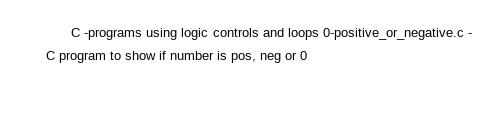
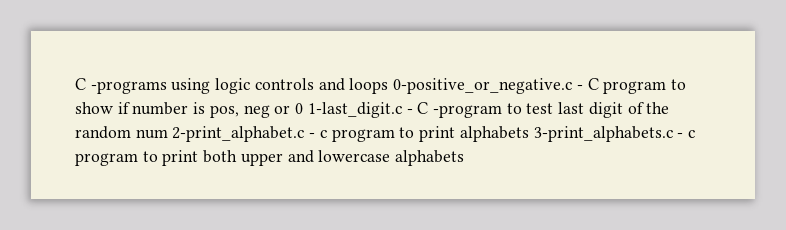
- C -programs using logic controls and loops 0-positive_or_negative.c - C program to show if number is pos, neg or 0
+ C -programs using logic controls and loops 0-positive_or_negative.c - C program to show if number is pos, neg or 0 1-last_digit.c - C -program to test last digit of the random num 2-print_alphabet.c - c program to print alphabets 3-print_alphabets.c - c program to print both upper and lowercase alphabets

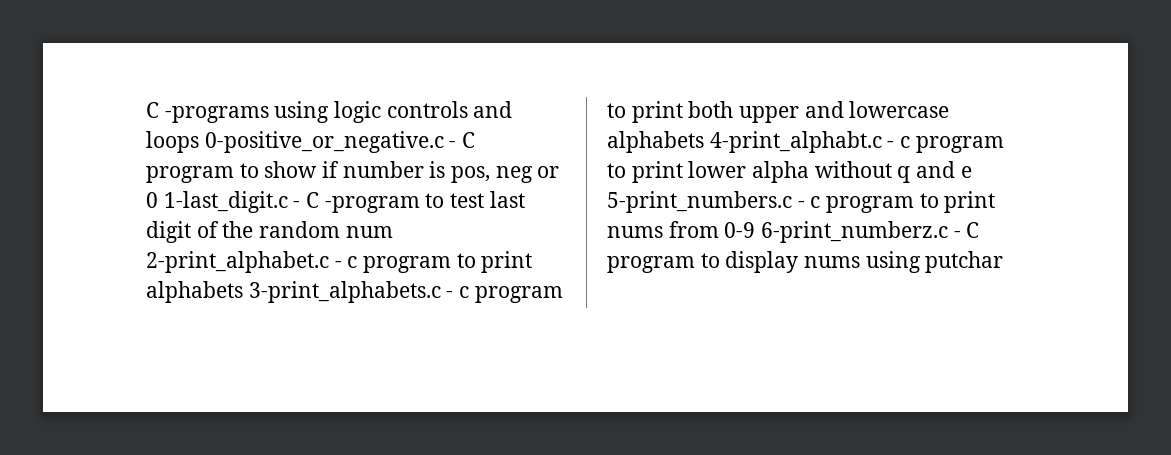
- C -programs using logic controls and loops 0-positive_or_negative.c - C program to show if number is pos, neg or 0 1-last_digit.c - C -program to test last digit of the random num 2-print_alphabet.c - c program to print alphabets 3-print_alphabets.c - c program to print both upper and lowercase alphabets
+ C -programs using logic controls and loops 0-positive_or_negative.c - C program to show if number is pos, neg or 0 1-last_digit.c - C -program to test last digit of the random num 2-print_alphabet.c - c program to print alphabets 3-print_alphabets.c - c program to print both upper and lowercase alphabets 4-print_alphabt.c - c program to print lower alpha without q and e 5-print_numbers.c - c program to print nums from 0-9 6-print_numberz.c - C program to display nums using putchar

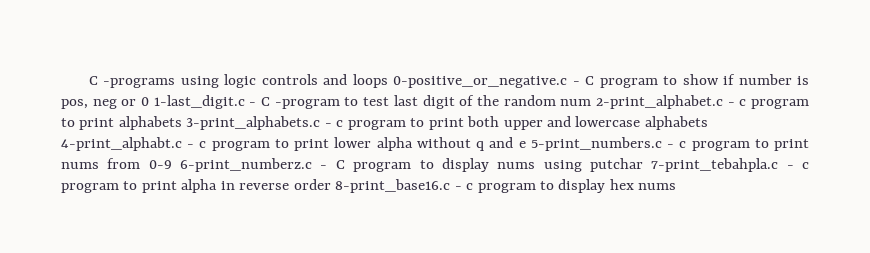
- C -programs using logic controls and loops 0-positive_or_negative.c - C program to show if number is pos, neg or 0 1-last_digit.c - C -program to test last digit of the random num 2-print_alphabet.c - c program to print alphabets 3-print_alphabets.c - c program to print both upper and lowercase alphabets 4-print_alphabt.c - c program to print lower alpha without q and e 5-print_numbers.c - c program to print nums from 0-9 6-print_numberz.c - C program to display nums using putchar
+ C -programs using logic controls and loops 0-positive_or_negative.c - C program to show if number is pos, neg or 0 1-last_digit.c - C -program to test last digit of the random num 2-print_alphabet.c - c program to print alphabets 3-print_alphabets.c - c program to print both upper and lowercase alphabets 4-print_alphabt.c - c program to print lower alpha without q and e 5-print_numbers.c - c program to print nums from 0-9 6-print_numberz.c - C program to display nums using putchar 7-print_tebahpla.c - c program to print alpha in reverse order 8-print_base16.c - c program to display hex nums

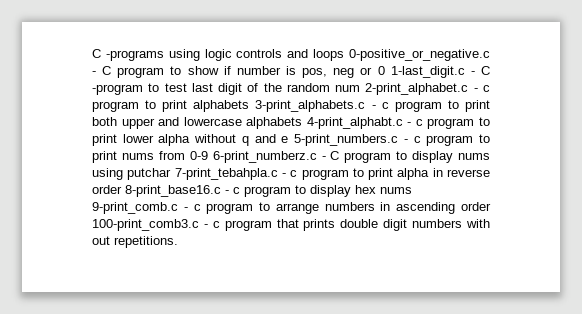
- C -programs using logic controls and loops 0-positive_or_negative.c - C program to show if number is pos, neg or 0 1-last_digit.c - C -program to test last digit of the random num 2-print_alphabet.c - c program to print alphabets 3-print_alphabets.c - c program to print both upper and lowercase alphabets 4-print_alphabt.c - c program to print lower alpha without q and e 5-print_numbers.c - c program to print nums from 0-9 6-print_numberz.c - C program to display nums using putchar 7-print_tebahpla.c - c program to print alpha in reverse order 8-print_base16.c - c program to display hex nums
+ C -programs using logic controls and loops 0-positive_or_negative.c - C program to show if number is pos, neg or 0 1-last_digit.c - C -program to test last digit of the random num 2-print_alphabet.c - c program to print alphabets 3-print_alphabets.c - c program to print both upper and lowercase alphabets 4-print_alphabt.c - c program to print lower alpha without q and e 5-print_numbers.c - c program to print nums from 0-9 6-print_numberz.c - C program to display nums using putchar 7-print_tebahpla.c - c program to print alpha in reverse order 8-print_base16.c - c program to display hex nums 9-print_comb.c - c program to arrange numbers in ascending order 100-print_comb3.c - c program that prints double digit numbers with out repetitions.

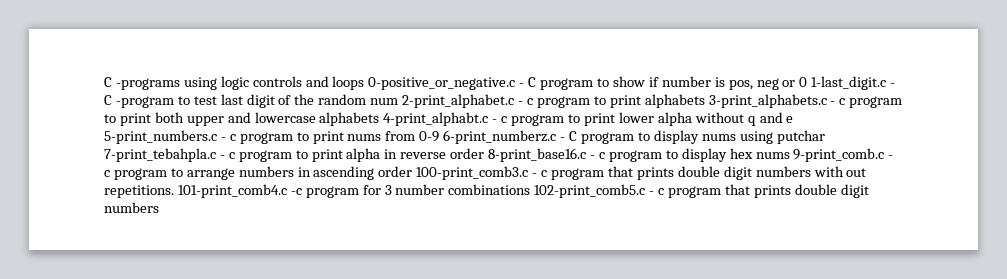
+ 101-print_comb4.c -c program for 3 number combinations 102-print_comb5.c - c program that prints double digit numbers

